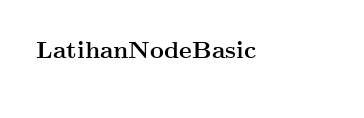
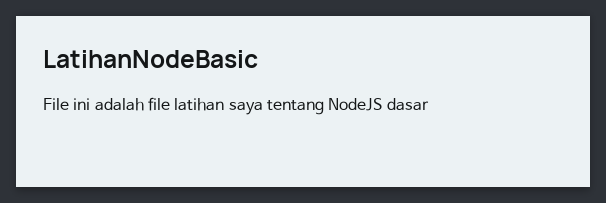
+ File ini adalah file latihan saya tentang NodeJS dasar

